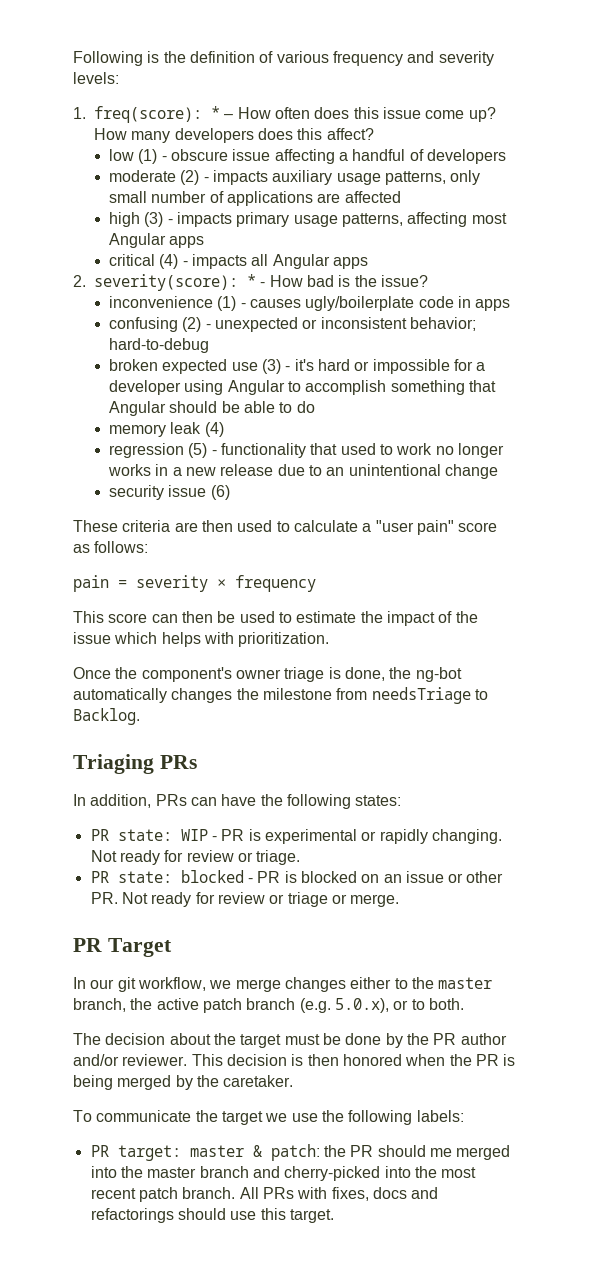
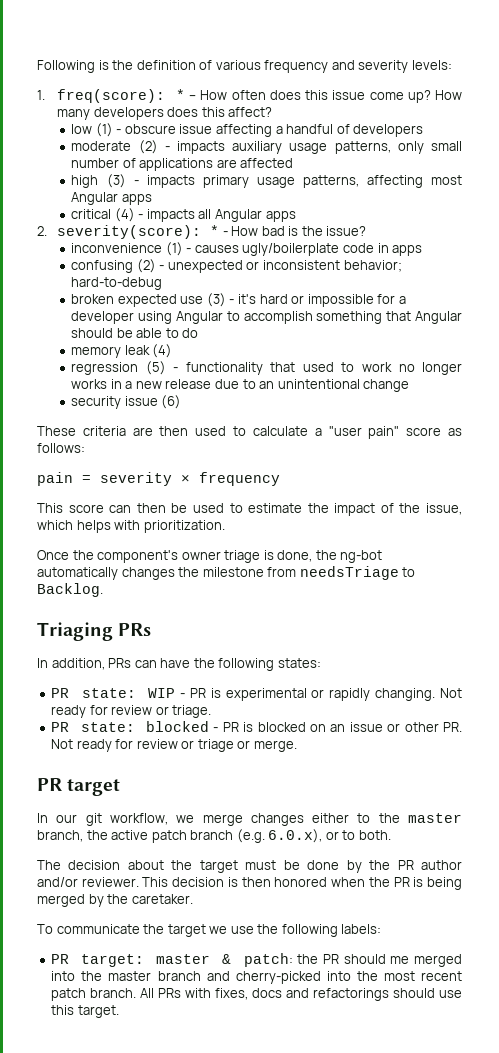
- This score can then be used to estimate the impact of the issue which helps with prioritization.
+ This score can then be used to estimate the impact of the issue, which helps with prioritization.
- PR Target
+ PR target
- In our git workflow, we merge changes either to the master branch, the active patch branch (e.g. 5.0.x), or to both.
+ In our git workflow, we merge changes either to the master branch, the active patch branch (e.g. 6.0.x), or to both.

